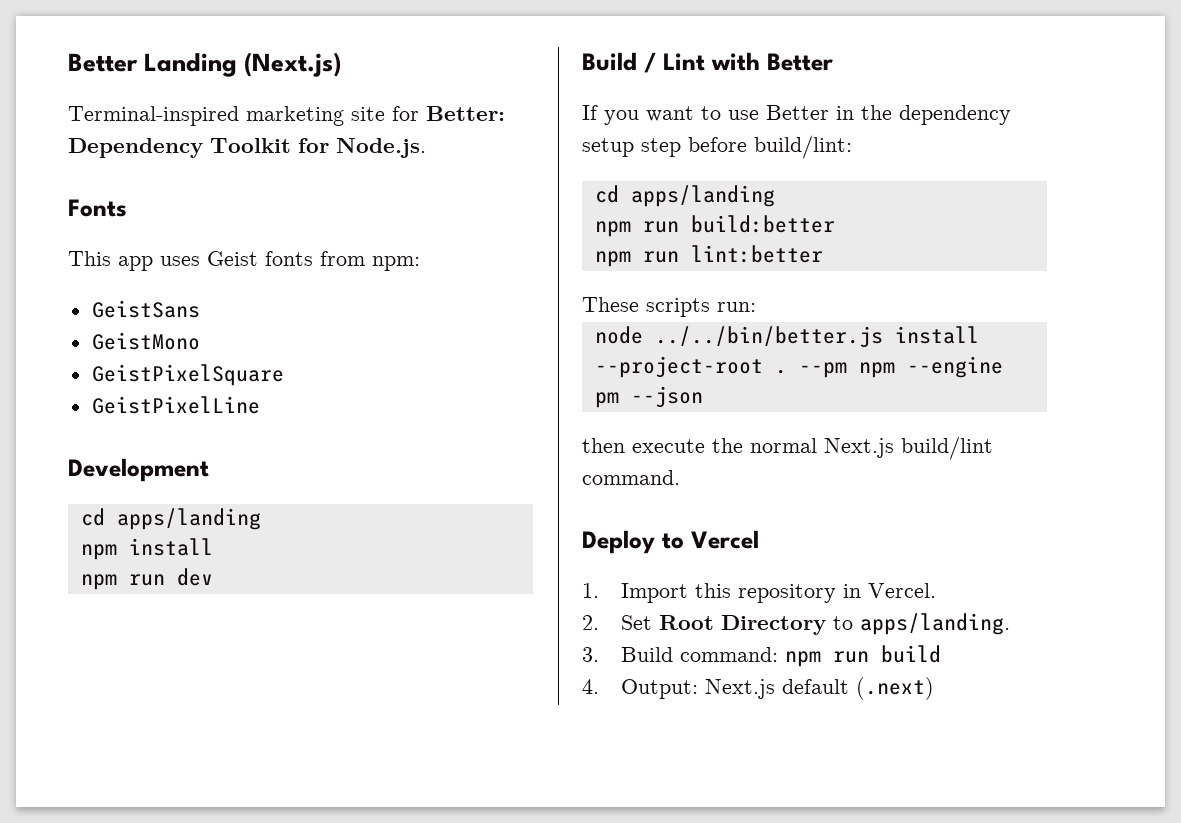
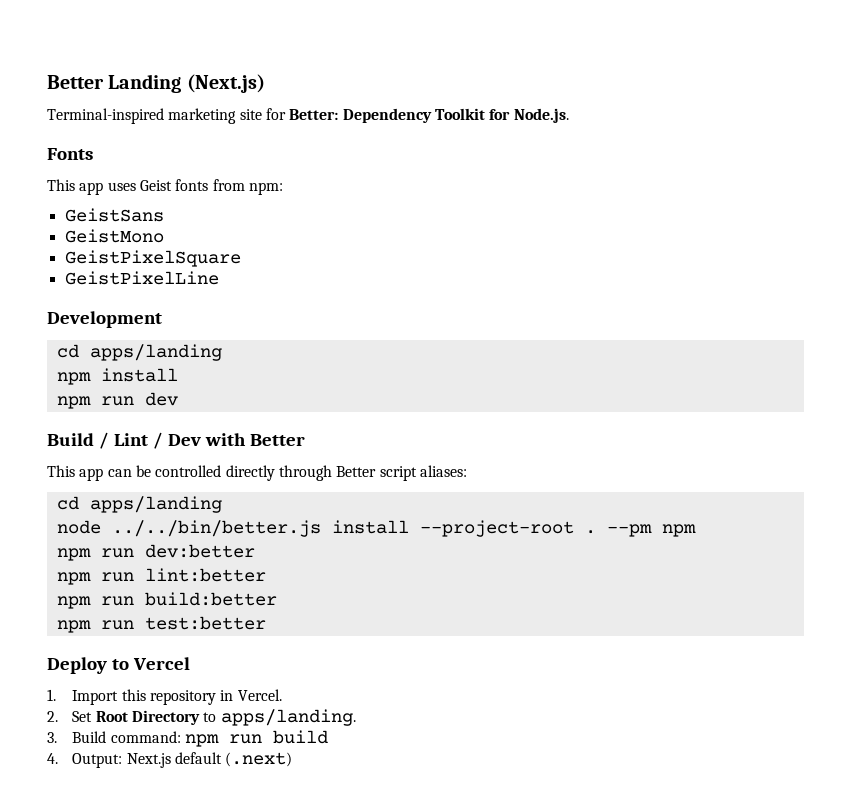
- Build / Lint with Better
+ Build / Lint / Dev with Better
- If you want to use Better in the dependency setup step before build/lint:
+ This app can be controlled directly through Better script aliases:
  cd apps/landing
- npm run build:better
- npm run lint:better
- These scripts run:
- --pm npm --engine pm --json
- then execute the normal Next.js build/lint command.
+ --pm npm
+ npm run dev:better
+ npm run lint:better
+ npm run build:better
+ npm run test:better

